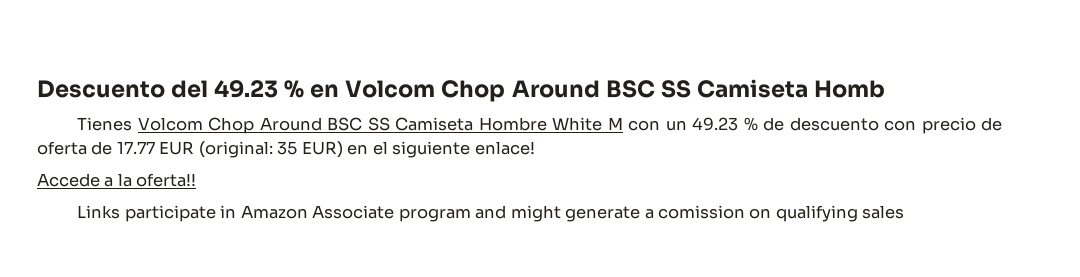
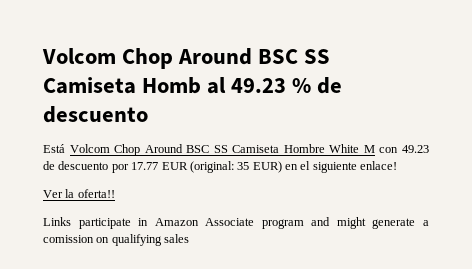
- Descuento del 49.23 % en Volcom Chop Around BSC SS Camiseta Homb
- Tienes Volcom Chop Around BSC SS Camiseta Hombre White M con un 49.23 % de descuento con precio de oferta de 17.77 EUR (original: 35 EUR) en el siguiente enlace!
+ Volcom Chop Around BSC SS Camiseta Homb al 49.23 % de descuento
+ Está Volcom Chop Around BSC SS Camiseta Hombre White M con 49.23 de descuento por 17.77 EUR (original: 35 EUR) en el siguiente enlace!
- Accede a la oferta!!
+ Ver la oferta!!

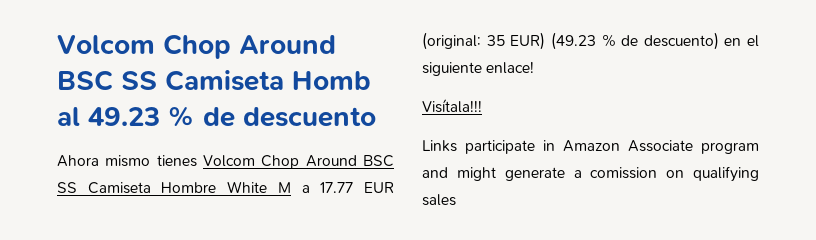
- Está Volcom Chop Around BSC SS Camiseta Hombre White M con 49.23 de descuento por 17.77 EUR (original: 35 EUR) en el siguiente enlace!
+ Ahora mismo tienes Volcom Chop Around BSC SS Camiseta Hombre White M a 17.77 EUR (original: 35 EUR) (49.23 % de descuento) en el siguiente enlace!
- Ver la oferta!!
+ Visítala!!!

